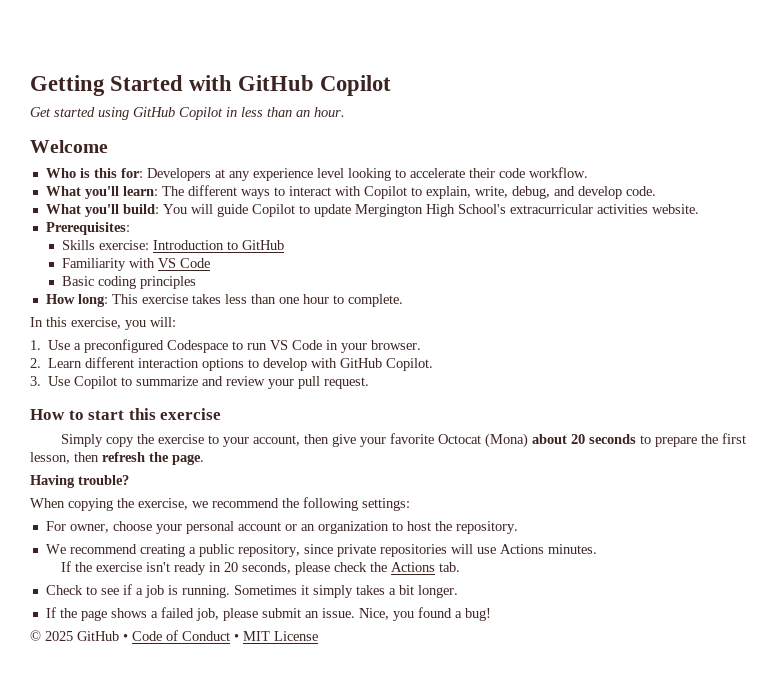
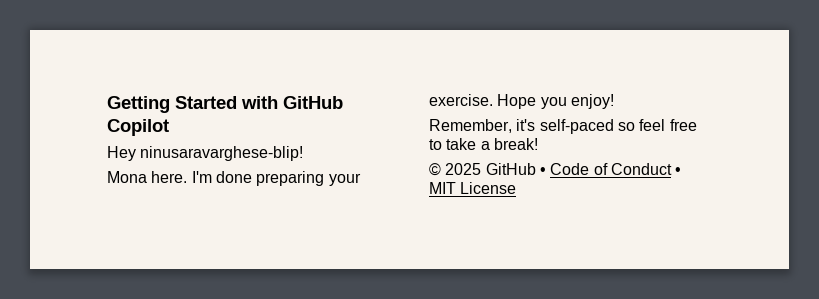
- Get started using GitHub Copilot in less than an hour.
- Welcome
- Who is this for: Developers at any experience level looking to accelerate their code workflow.
- What you'll learn: The different ways to interact with Copilot to explain, write, debug, and develop code.
- What you'll build: You will guide Copilot to update Mergington High School's extracurricular activities website.
- Prerequisites:
- Skills exercise: Introduction to GitHub
- Familiarity with VS Code
- Basic coding principles
- How long: This exercise takes less than one hour to complete.
- In this exercise, you will:
- 1. Use a preconfigured Codespace to run VS Code in your browser.
- 2. Learn different interaction options to develop with GitHub Copilot.
- 3. Use Copilot to summarize and review your pull request.
- How to start this exercise
- Simply copy the exercise to your account, then give your favorite Octocat (Mona) about 20 seconds to prepare the first lesson, then refresh the page.
- Having trouble?
- When copying the exercise, we recommend the following settings:
- For owner, choose your personal account or an organization to host the repository.
- We recommend creating a public repository, since private repositories will use Actions minutes.
- If the exercise isn't ready in 20 seconds, please check the Actions tab.
- Check to see if a job is running. Sometimes it simply takes a bit longer.
- If the page shows a failed job, please submit an issue. Nice, you found a bug!
+ Hey ninusaravarghese-blip!
+ Mona here. I'm done preparing your exercise. Hope you enjoy!
+ Remember, it's self-paced so feel free to take a break!

